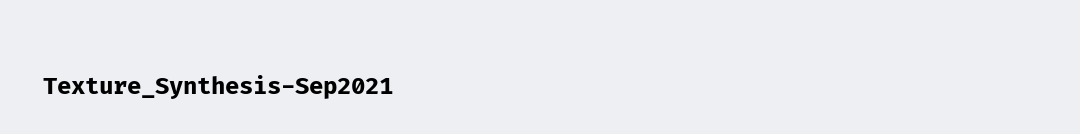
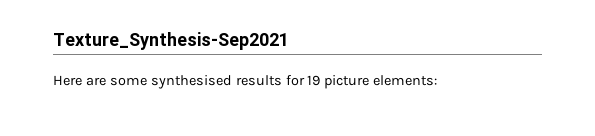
+ Here are some synthesised results for 19 picture elements:

